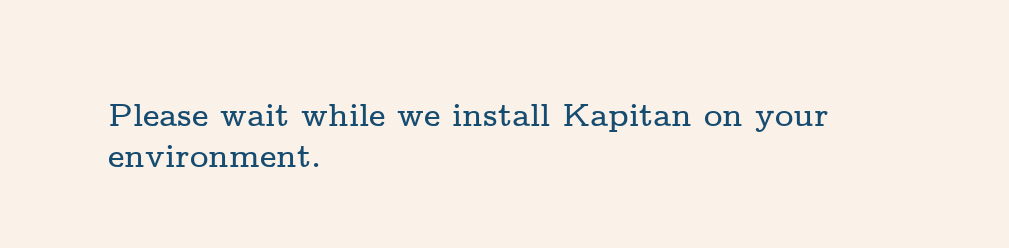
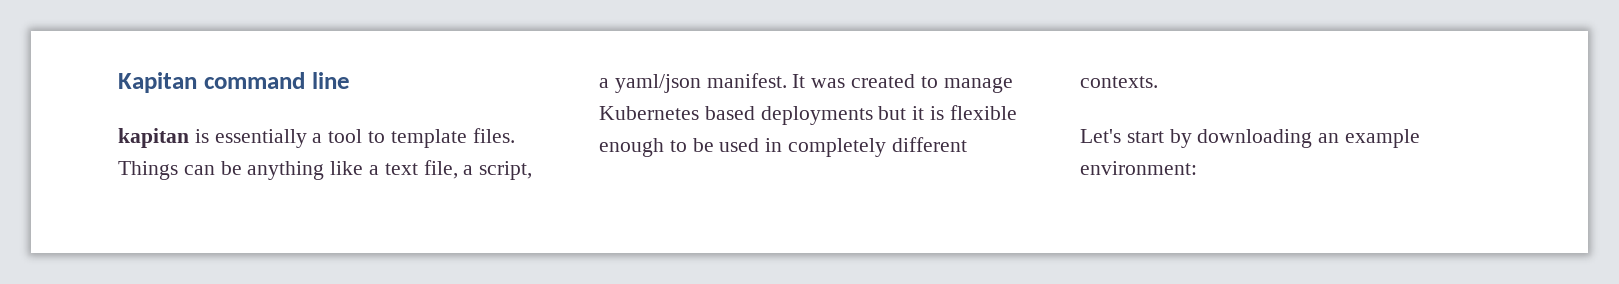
- Please wait while we install Kapitan on your environment.
+ Kapitan command line
+ kapitan is essentially a tool to template files. Things can be anything like a text file, a script, a yaml/json manifest. It was created to manage Kubernetes based deployments but it is flexible enough to be used in completely different contexts.
+ Let's start by downloading an example environment:

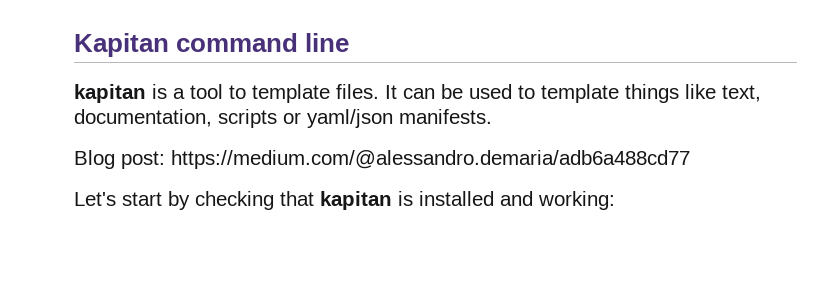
- kapitan is essentially a tool to template files.
+ kapitan is a tool to template files.
- Things can be anything like a text file, a script, a yaml/json manifest. It was created to manage Kubernetes based deployments but it is flexible enough to be used in completely different contexts.
- Let's start by downloading an example environment:
+ It can be used to template things like text, documentation, scripts or yaml/json manifests.
+ Blog post: https://medium.com/@alessandro.demaria/adb6a488cd77
+ Let's start by checking that kapitan is installed and working:

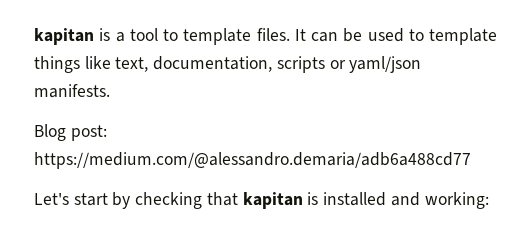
- Kapitan command line

